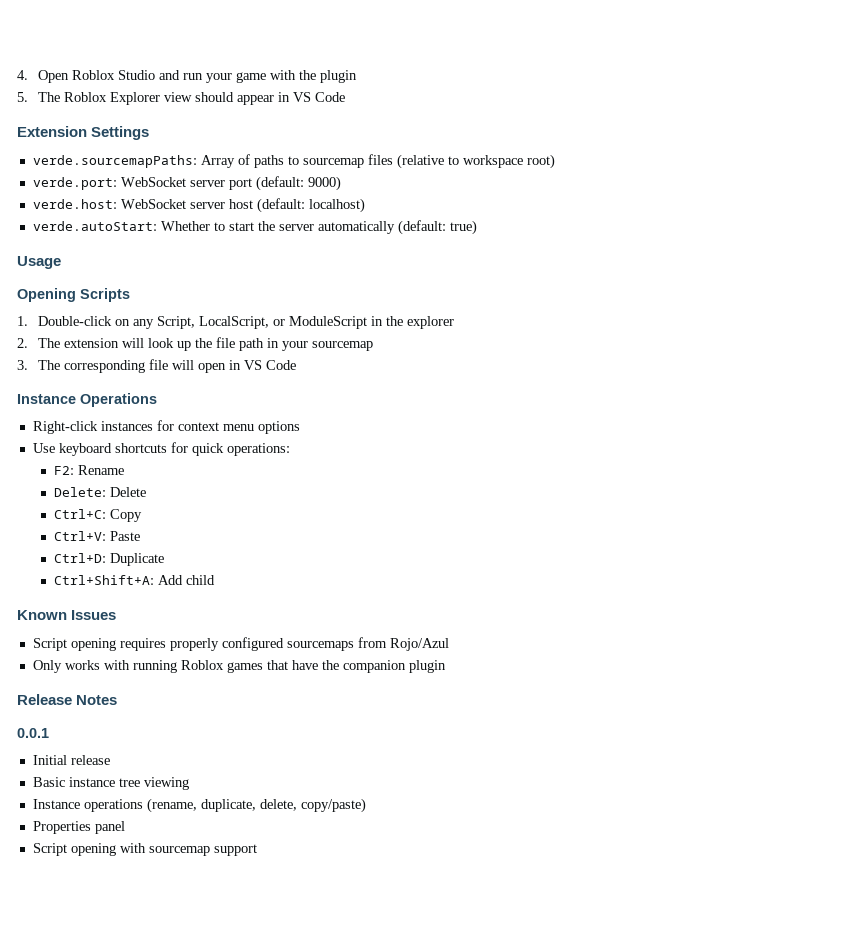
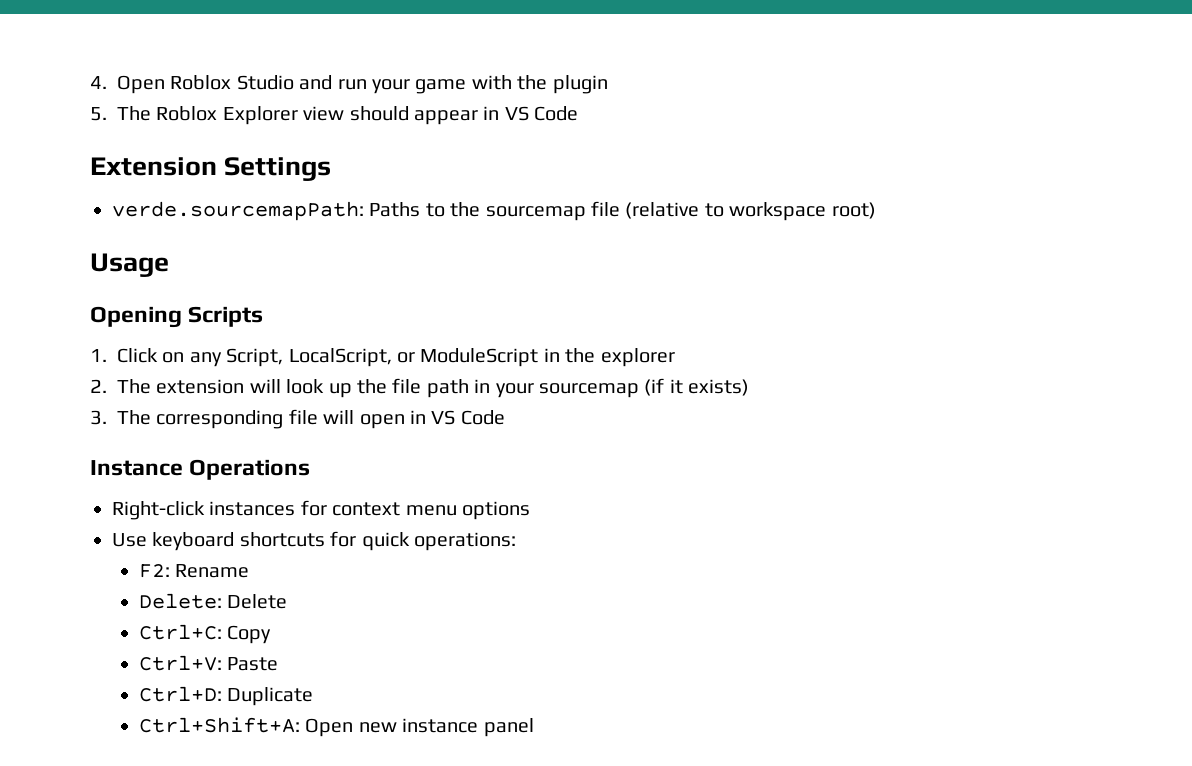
- verde.sourcemapPaths: Array of paths to sourcemap files (relative to workspace root)
- verde.port: WebSocket server port (default: 9000)
- verde.host: WebSocket server host (default: localhost)
- verde.autoStart: Whether to start the server automatically (default: true)
+ verde.sourcemapPath: Paths to the sourcemap file (relative to workspace root)
- 1. Double-click on any Script, LocalScript, or ModuleScript in the explorer
+ 1. Click on any Script, LocalScript, or ModuleScript in the explorer
- 2. The extension will look up the file path in your sourcemap
+ 2. The extension will look up the file path in your sourcemap (if it exists)
- Ctrl+Shift+A: Add child
- Known Issues
- Script opening requires properly configured sourcemaps from Rojo/Azul
- Only works with running Roblox games that have the companion plugin
- Release Notes
- 0.0.1
- Initial release
- Basic instance tree viewing
- Instance operations (rename, duplicate, delete, copy/paste)
- Properties panel
- Script opening with sourcemap support
+ Ctrl+Shift+A: Open new instance panel

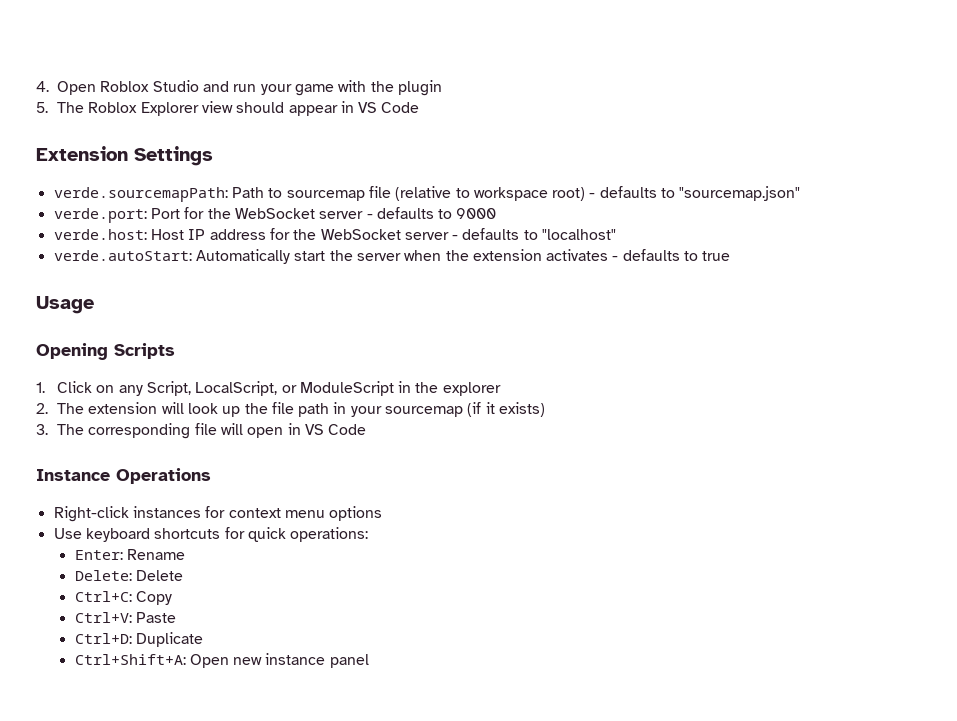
- verde.sourcemapPath: Paths to the sourcemap file (relative to workspace root)
+ verde.sourcemapPath: Path to sourcemap file (relative to workspace root) - defaults to "sourcemap.json"
+ verde.port: Port for the WebSocket server - defaults to 9000
+ verde.host: Host IP address for the WebSocket server - defaults to "localhost"
+ verde.autoStart: Automatically start the server when the extension activates - defaults to true
- F2: Rename
+ Enter: Rename

